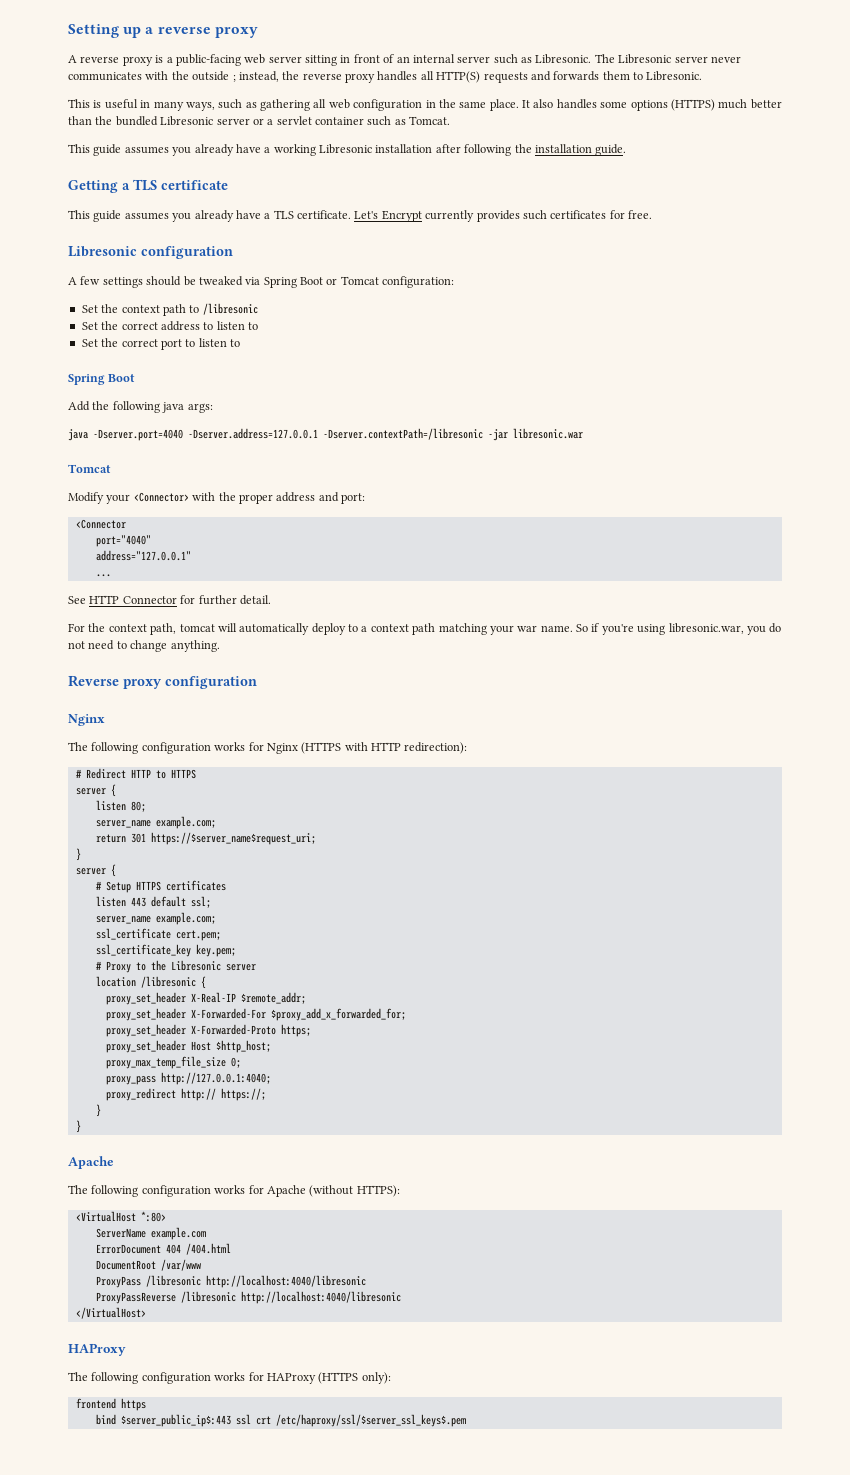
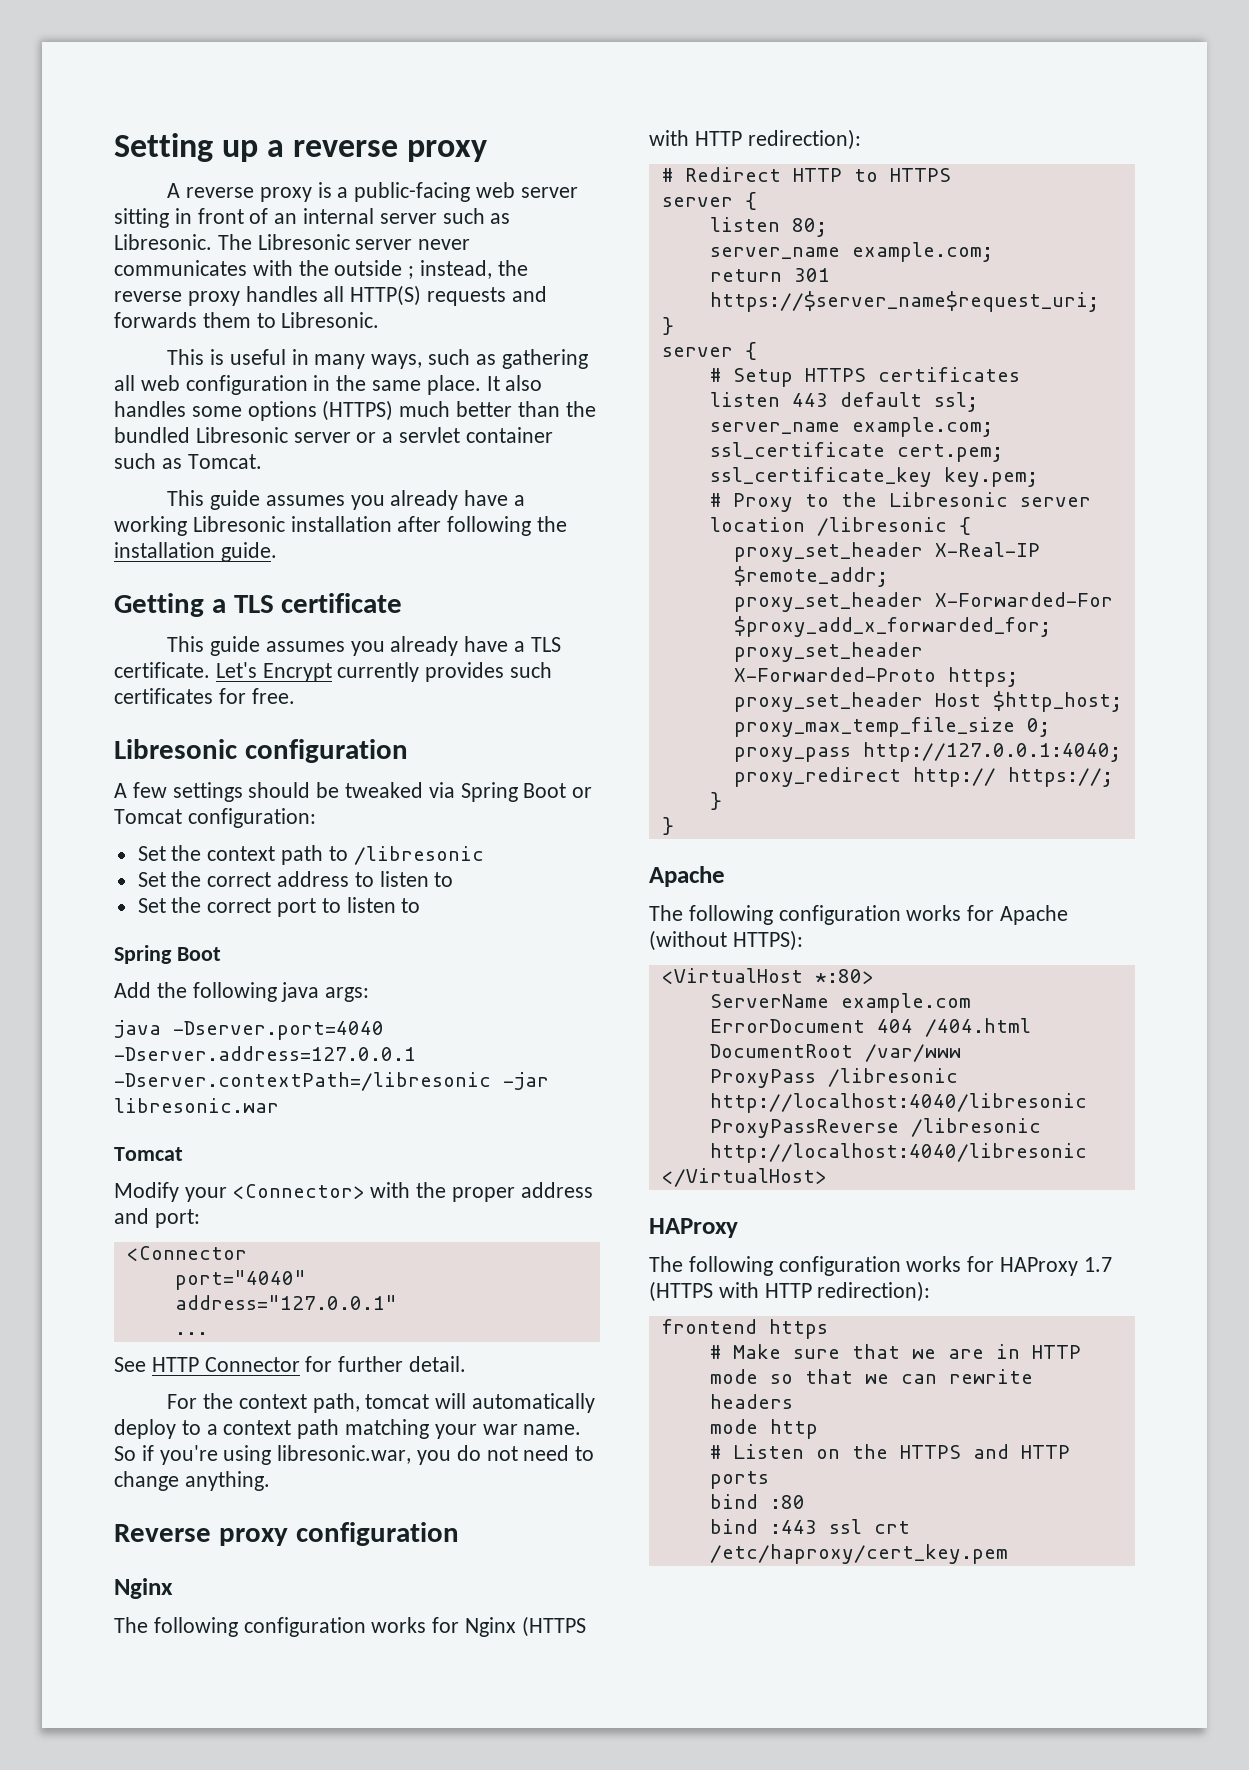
- The following configuration works for HAProxy (HTTPS only):
+ The following configuration works for HAProxy 1.7 (HTTPS with HTTP redirection):
  frontend https
- bind $server_public_ip$:443 ssl crt /etc/haproxy/ssl/$server_ssl_keys$.pem
+ # Make sure that we are in HTTP mode so that we can rewrite headers
+ mode http
+ # Listen on the HTTPS and HTTP ports
+ bind :80
+ bind :443 ssl crt /etc/haproxy/cert_key.pem

